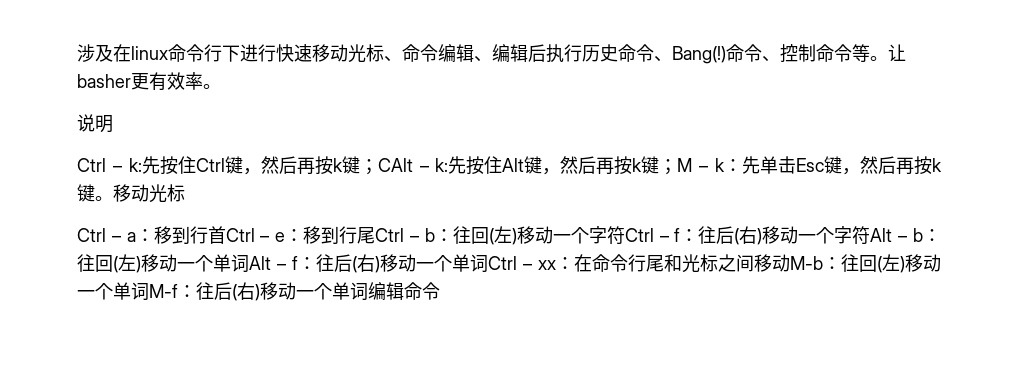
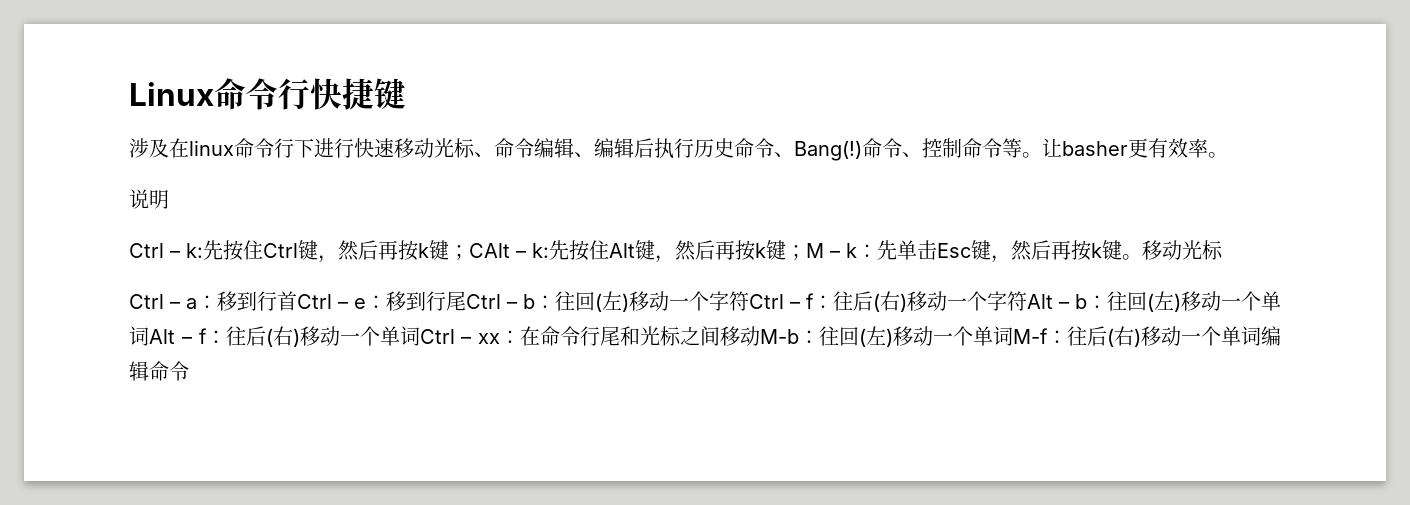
+ Linux命令行快捷键

